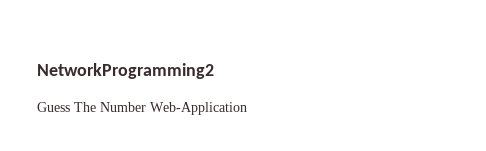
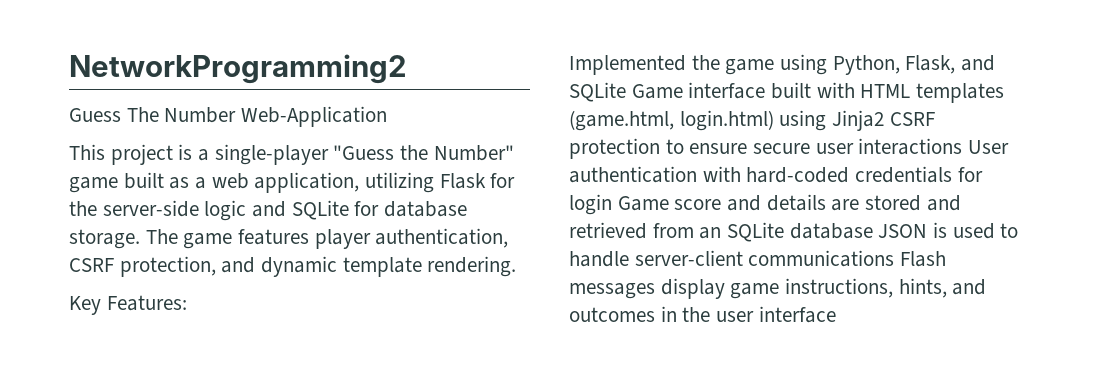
+ This project is a single-player "Guess the Number" game built as a web application, utilizing Flask for the server-side logic and SQLite for database storage. The game features player authentication, CSRF protection, and dynamic template rendering.
+ Key Features:
+ Implemented the game using Python, Flask, and SQLite Game interface built with HTML templates (game.html, login.html) using Jinja2 CSRF protection to ensure secure user interactions User authentication with hard-coded credentials for login Game score and details are stored and retrieved from an SQLite database JSON is used to handle server-client communications Flash messages display game instructions, hints, and outcomes in the user interface

